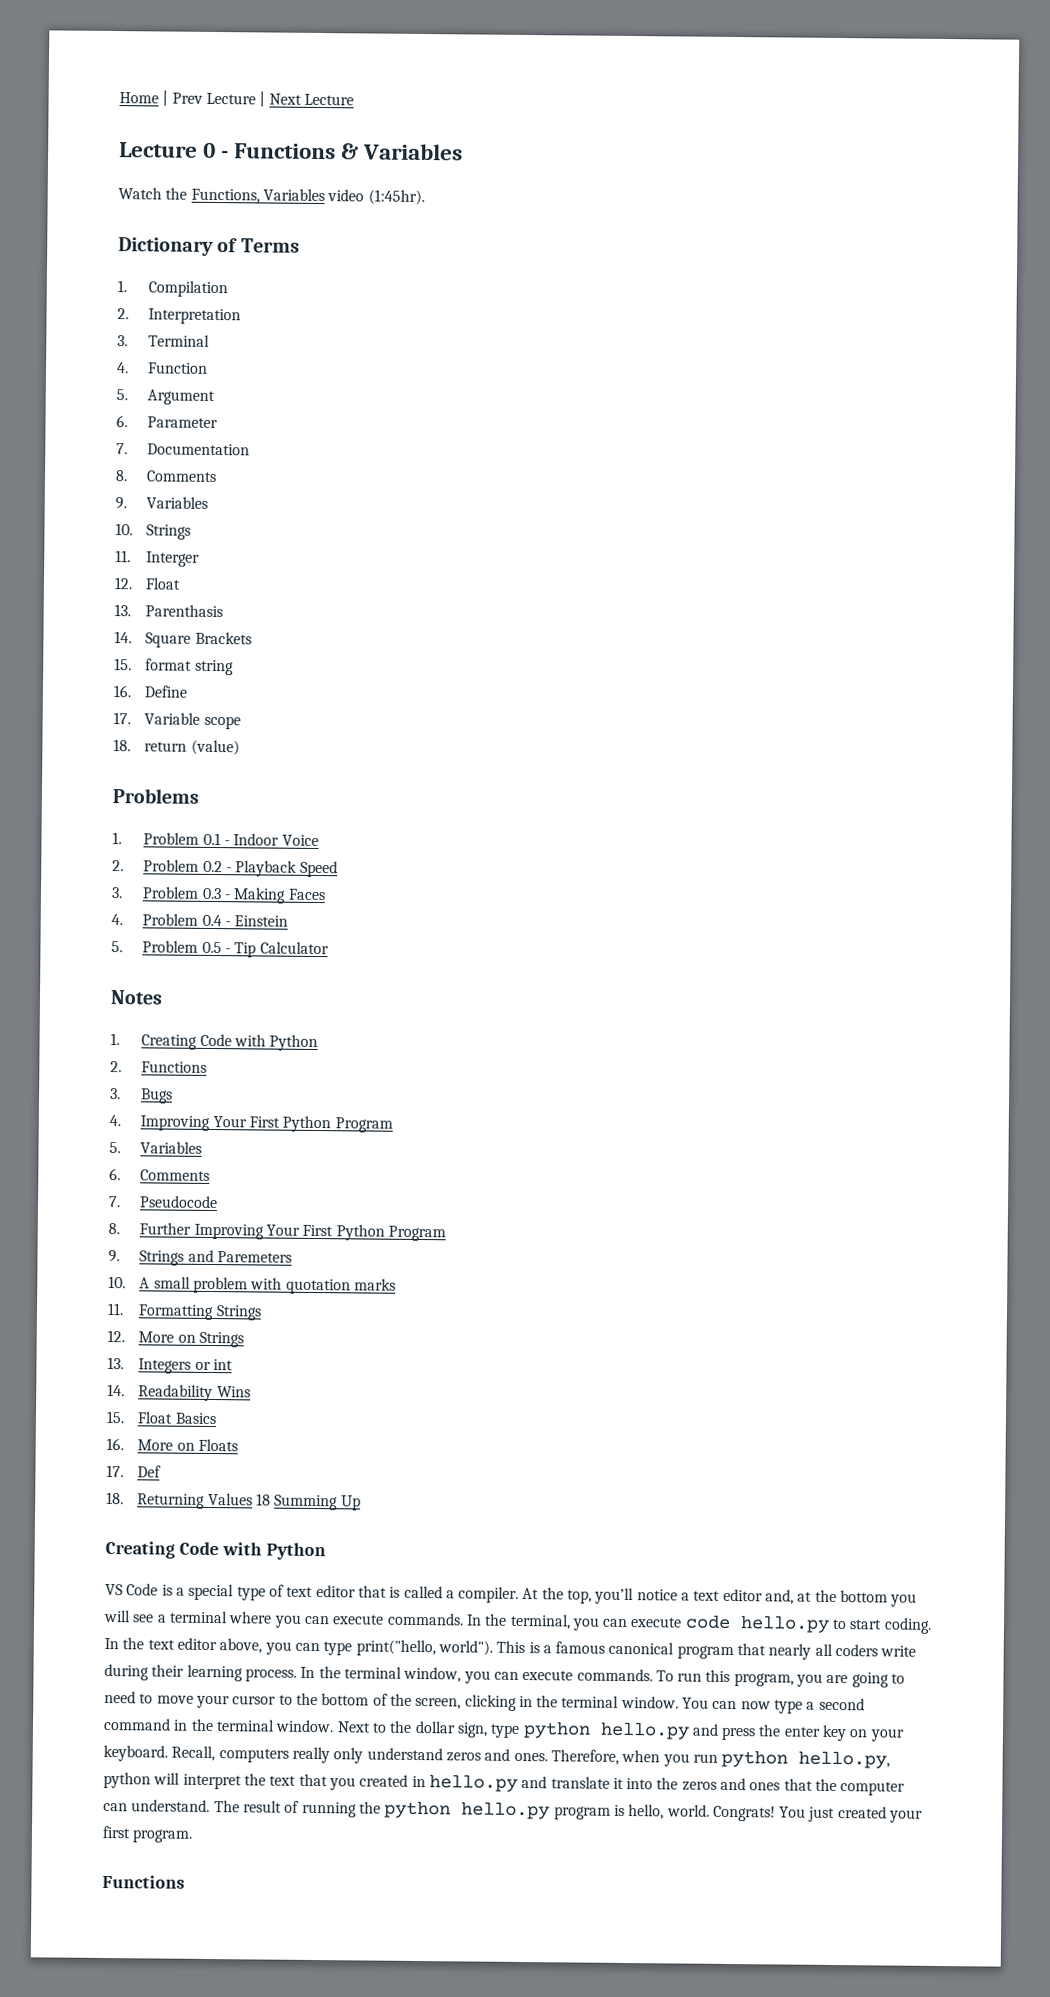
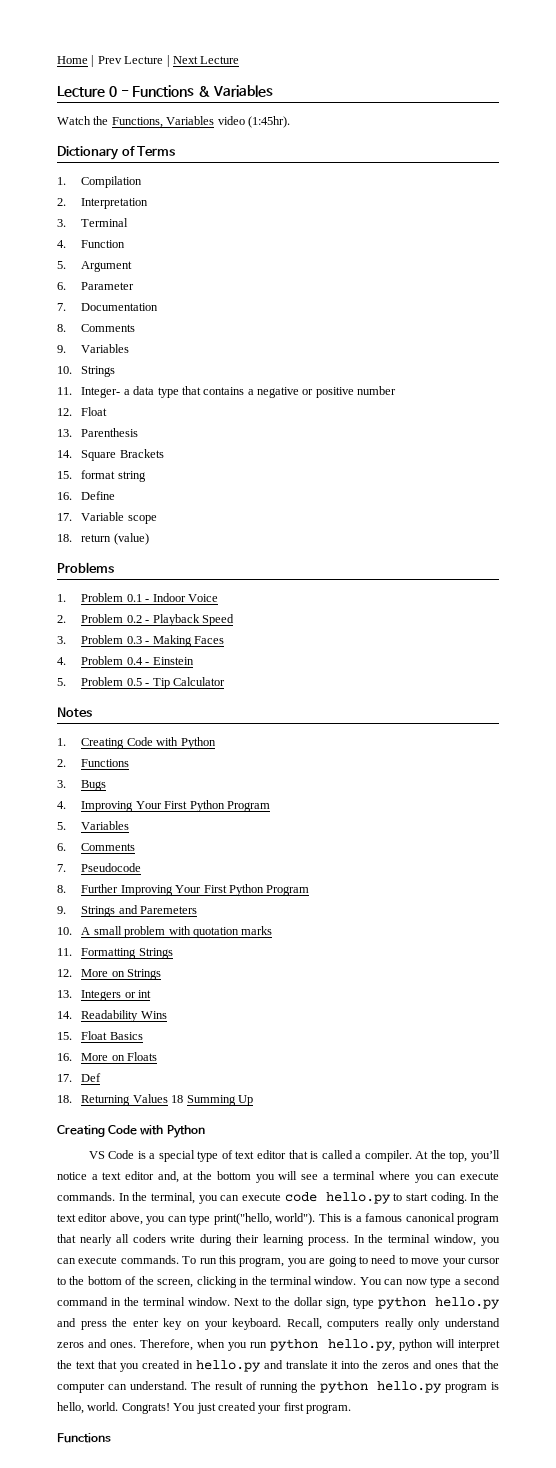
- 11. Interger
+ 11. Integer- a data type that contains a negative or positive number
- 13. Parenthasis
+ 13. Parenthesis

